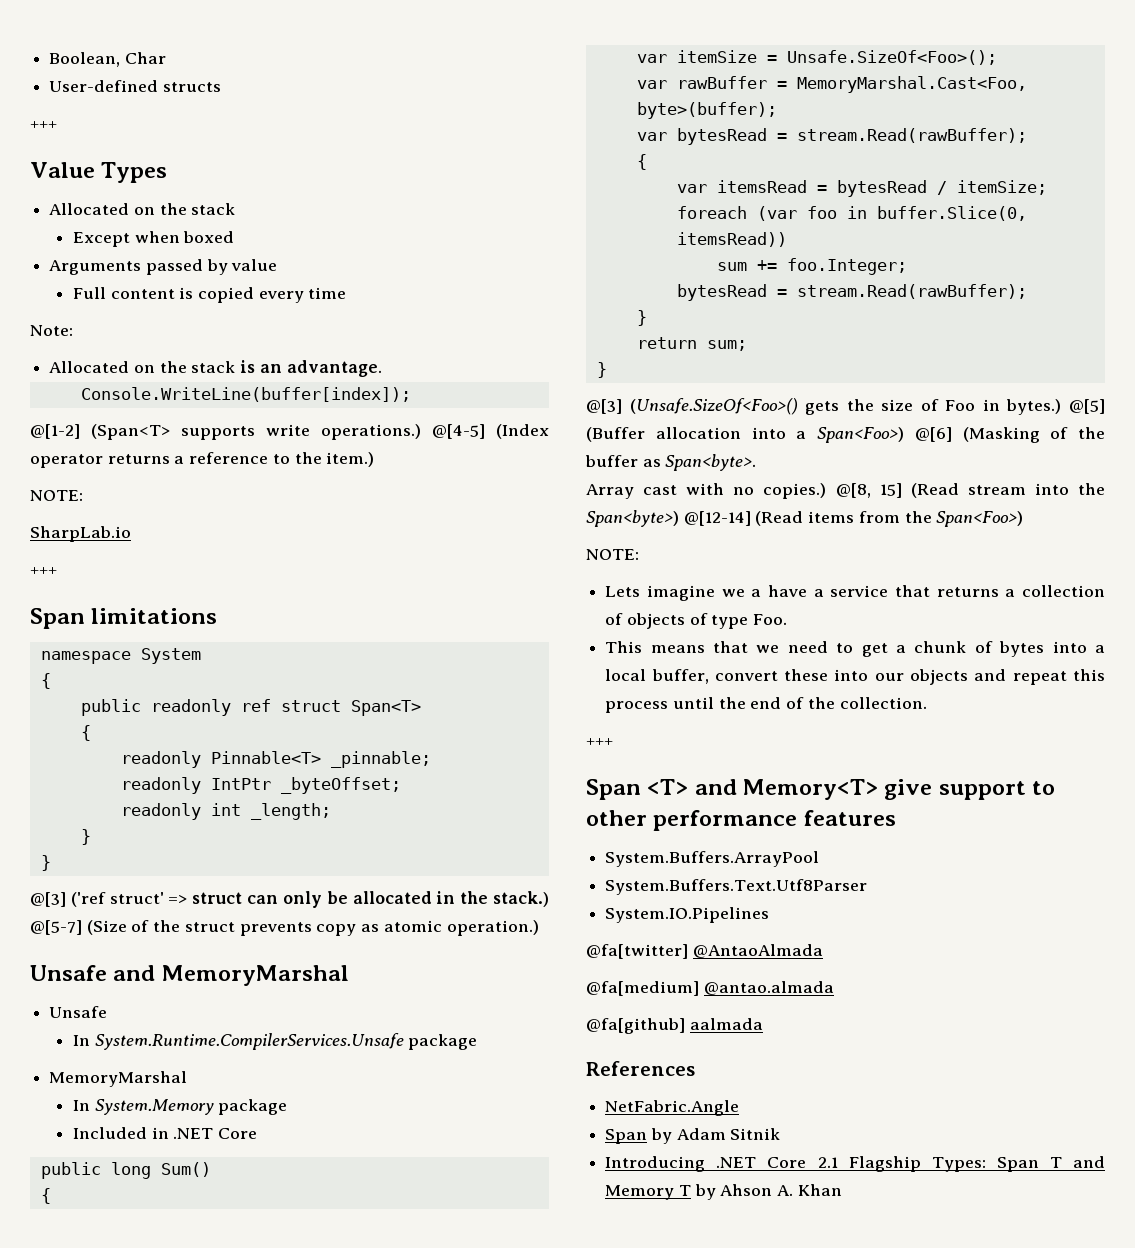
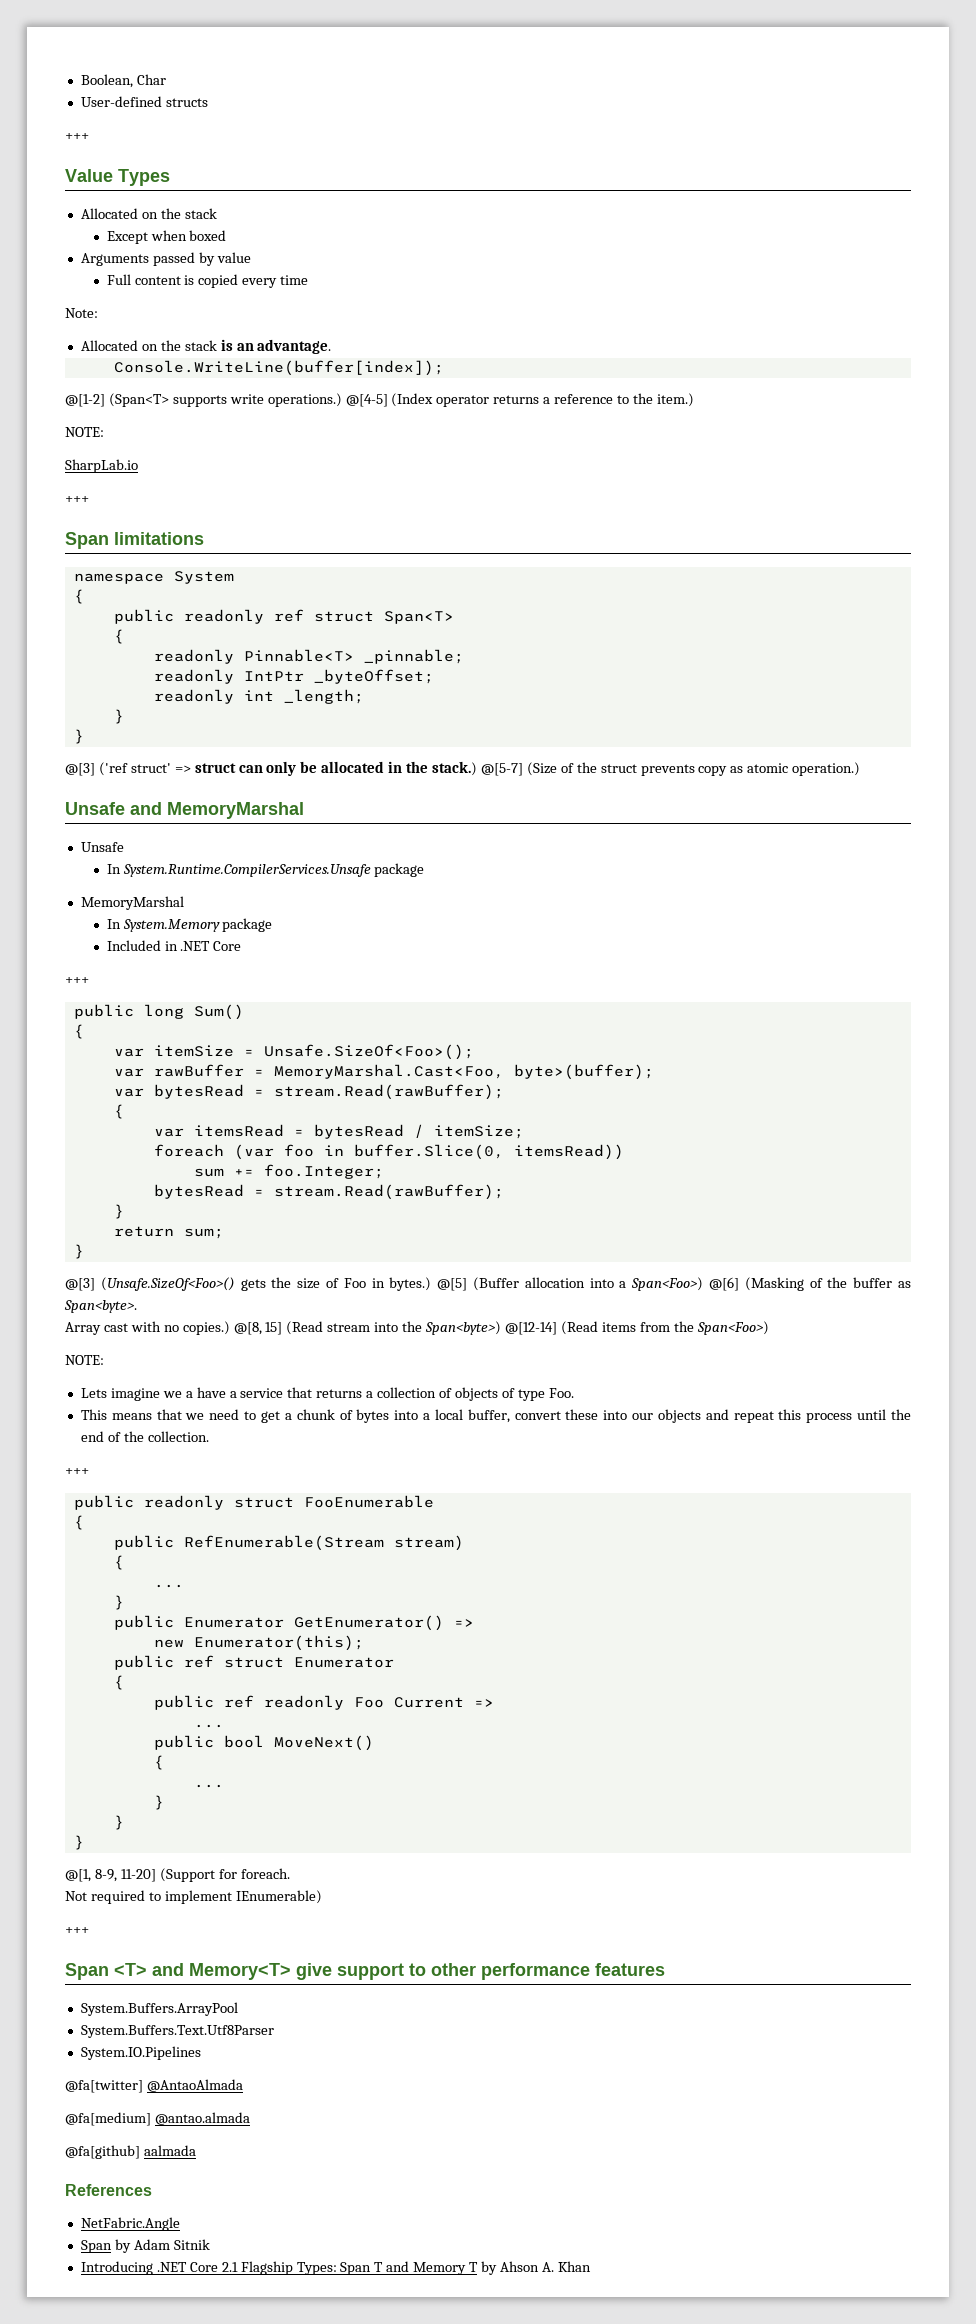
  Included in .NET Core
+ +++
+ public readonly struct FooEnumerable
+ {
+ public RefEnumerable(Stream stream)
+ {
+ ...
+ }
+ public Enumerator GetEnumerator() =>
+ new Enumerator(this);
+ public ref struct Enumerator
+ {
+ public ref readonly Foo Current =>
+ ...
+ public bool MoveNext()
+ {
+ ...
+ }
+ }
+ }
+ @[1, 8-9, 11-20] (Support for foreach.
+ Not required to implement IEnumerable)
+ +++

